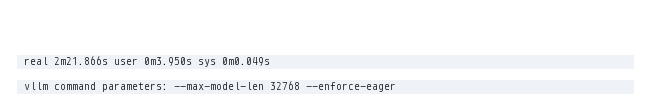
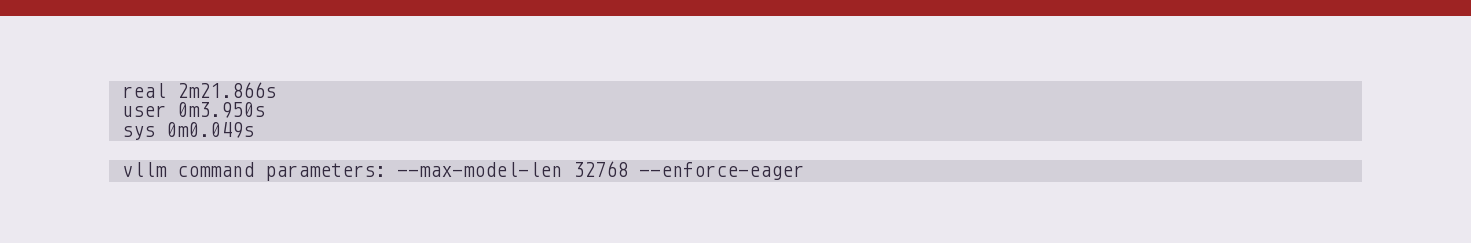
- real 2m21.866s user 0m3.950s sys 0m0.049s
+ real 2m21.866s
+ user 0m3.950s
+ sys 0m0.049s

